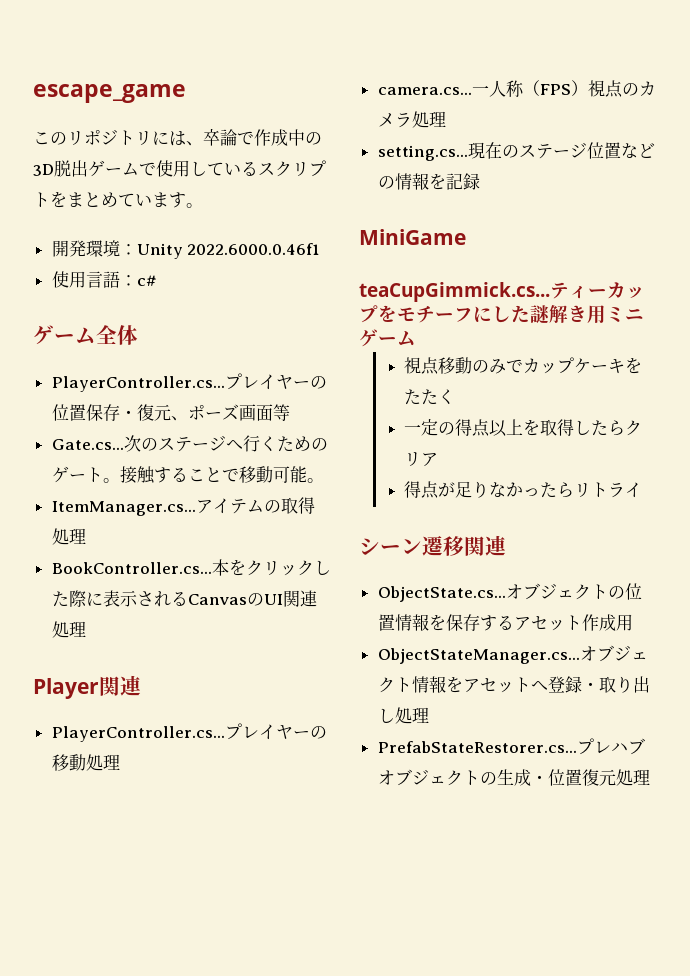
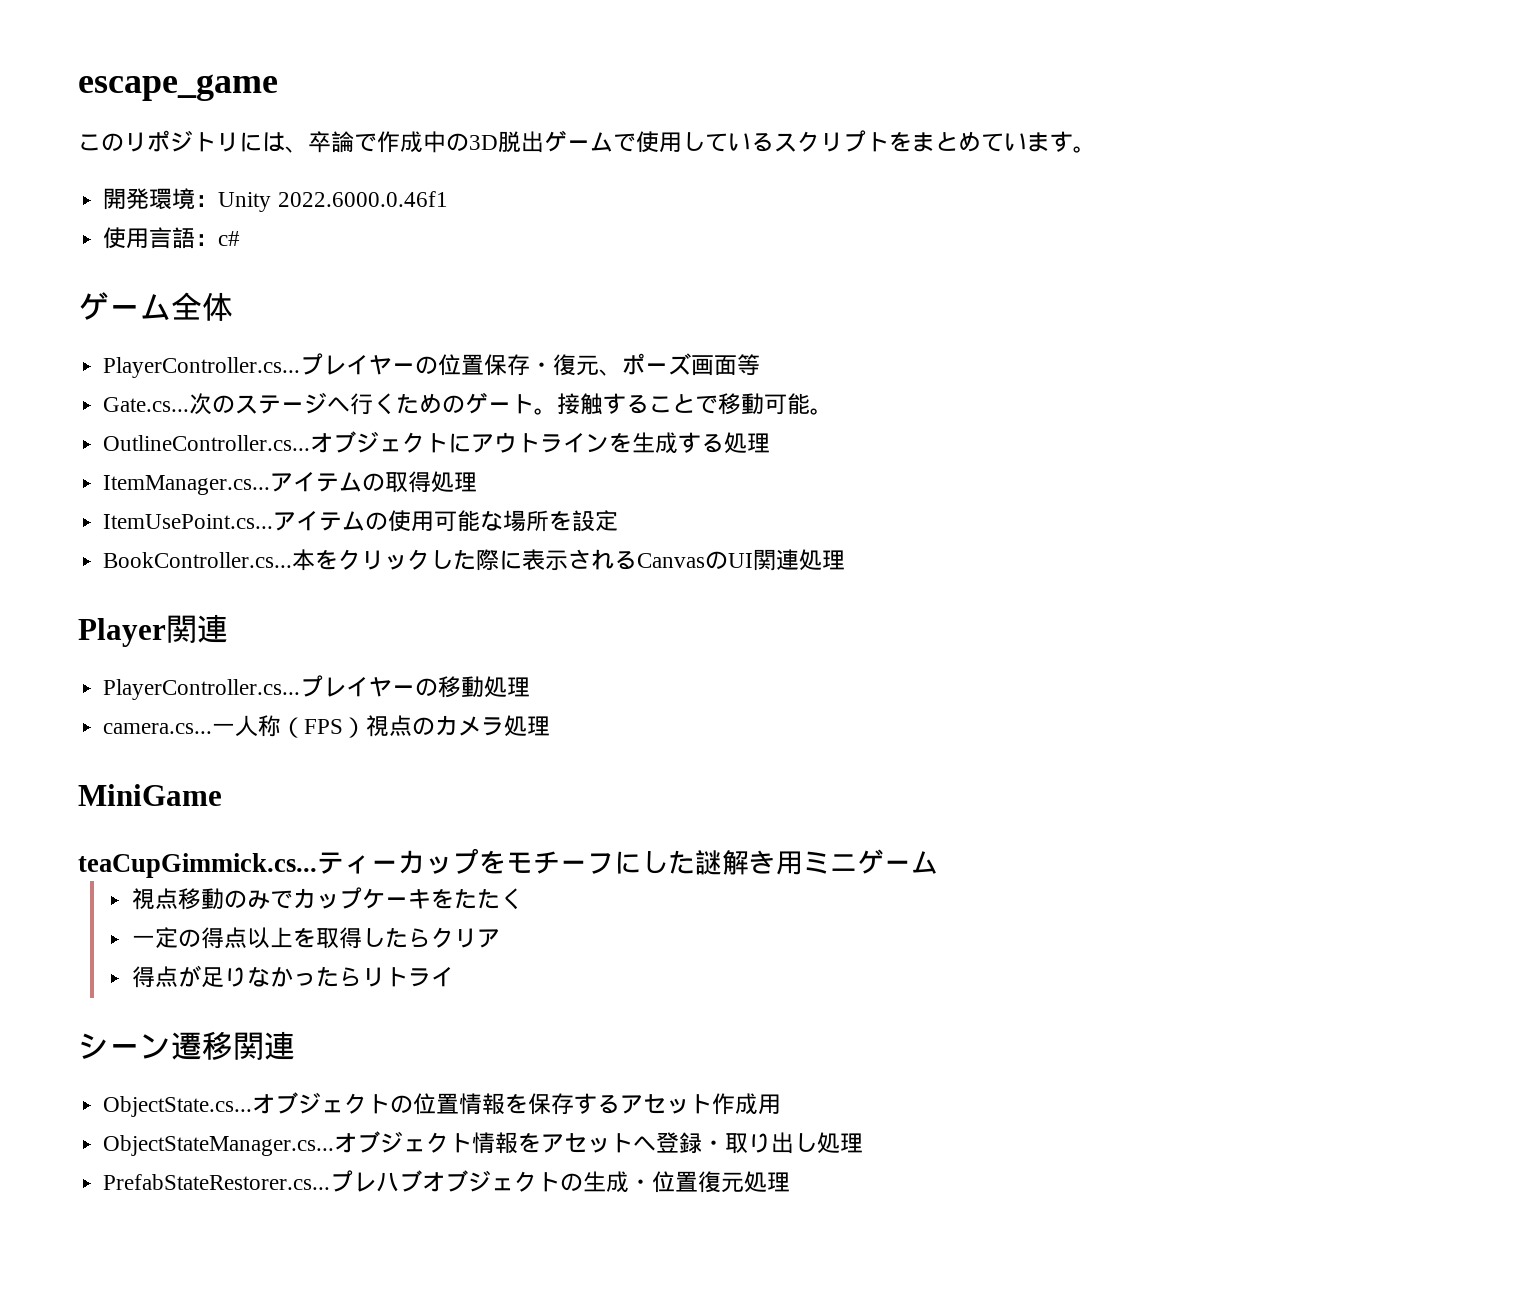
+ OutlineController.cs...オブジェクトにアウトラインを生成する処理
+ ItemUsePoint.cs...アイテムの使用可能な場所を設定
- setting.cs...現在のステージ位置などの情報を記録

